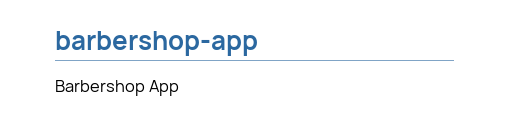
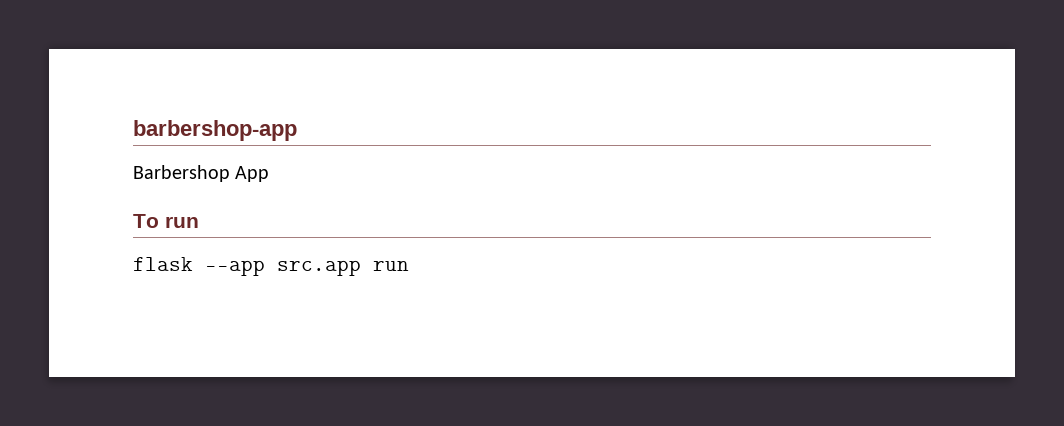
+ To run
+ flask --app src.app run

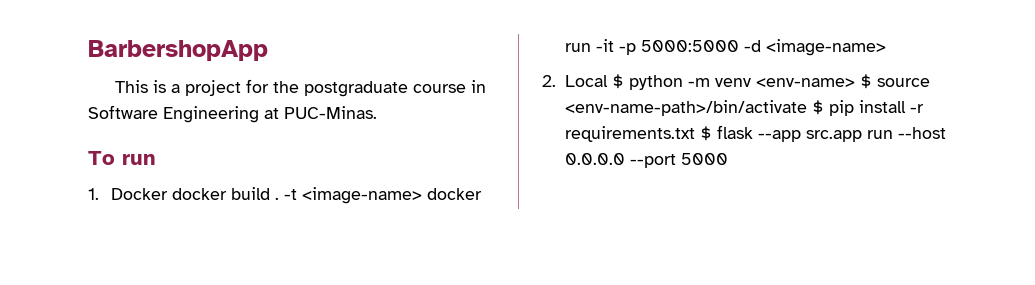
- barbershop-app
- Barbershop App
+ BarbershopApp
+ This is a project for the postgraduate course in Software Engineering at PUC-Minas.
  To run
- flask --app src.app run
+ 1. Docker docker build . -t <image-name> docker run -it -p 5000:5000 -d <image-name>
+ 2. Local $ python -m venv <env-name> $ source <env-name-path>/bin/activate $ pip install -r requirements.txt $ flask --app src.app run --host 0.0.0.0 --port 5000

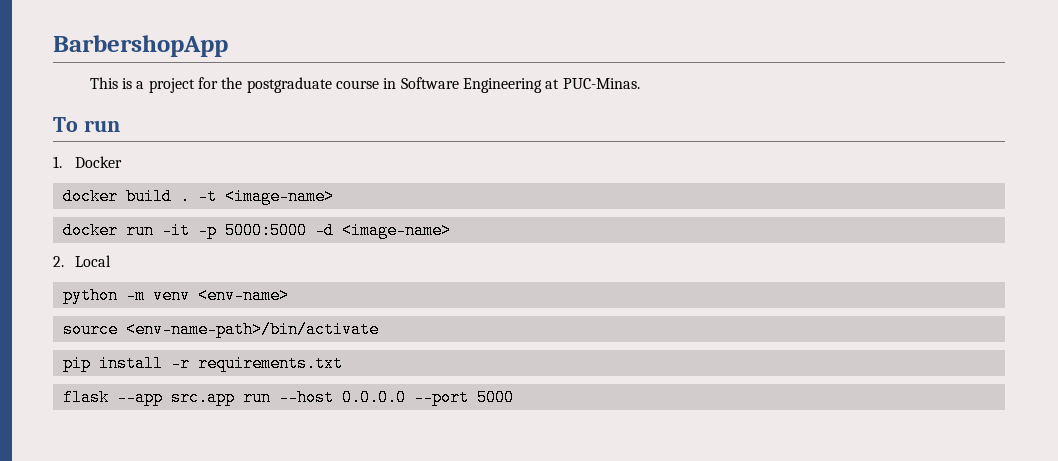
- 1. Docker docker build .
+ 1. Docker
+ docker build .
- -t <image-name> docker run -it -p 5000:5000 -d <image-name>
+ -t <image-name>
+ docker run -it -p 5000:5000 -d <image-name>
- 2. Local $ python -m venv <env-name> $ source <env-name-path>/bin/activate $ pip install -r requirements.txt $ flask --app src.app run --host 0.0.0.0 --port 5000
+ 2. Local
+ python -m venv <env-name>
+ source <env-name-path>/bin/activate
+ pip install -r requirements.txt
+ flask --app src.app run --host 0.0.0.0 --port 5000

